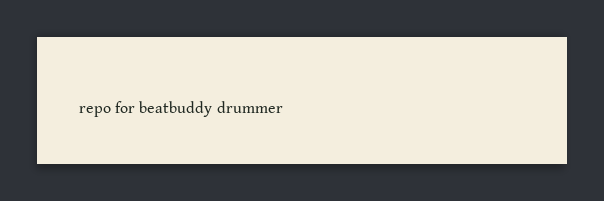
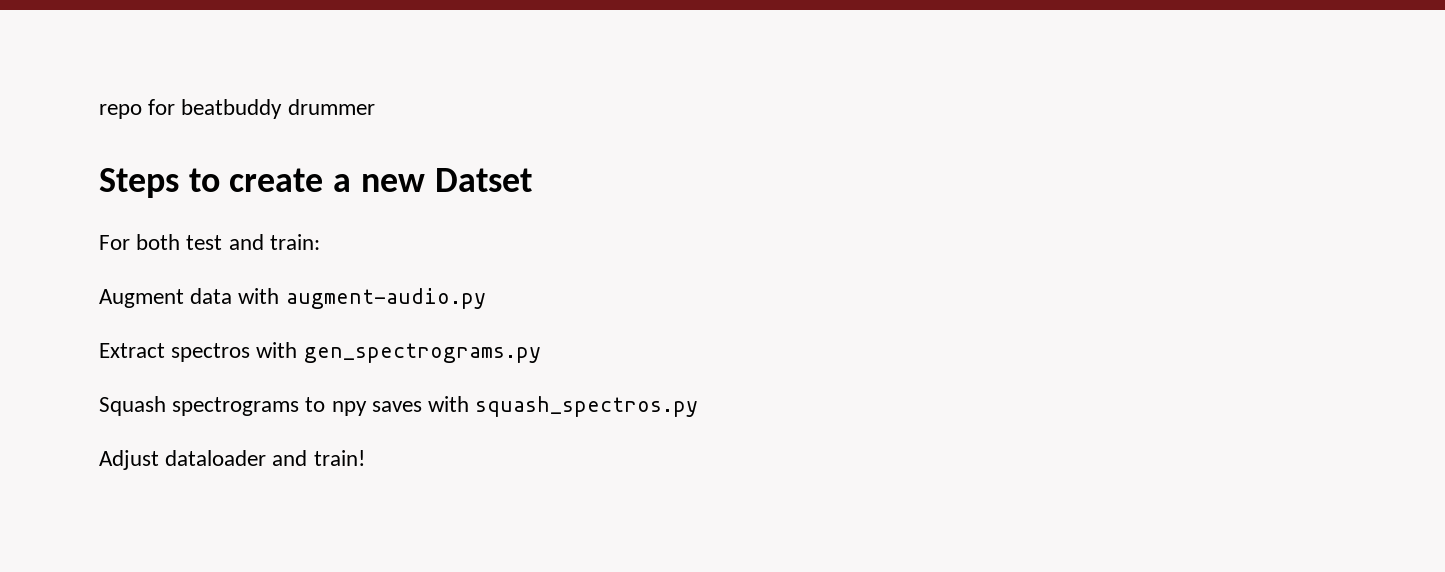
+ Steps to create a new Datset
+ For both test and train:
+ Augment data with augment-audio.py
+ Extract spectros with gen_spectrograms.py
+ Squash spectrograms to npy saves with squash_spectros.py
+ Adjust dataloader and train!

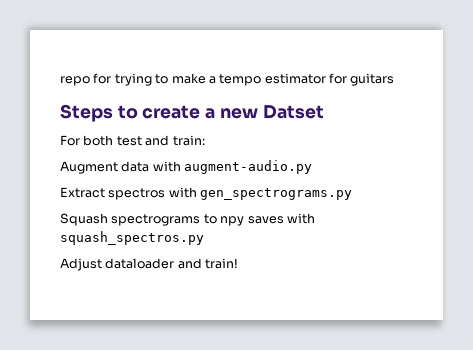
- repo for beatbuddy drummer
+ repo for trying to make a tempo estimator for guitars

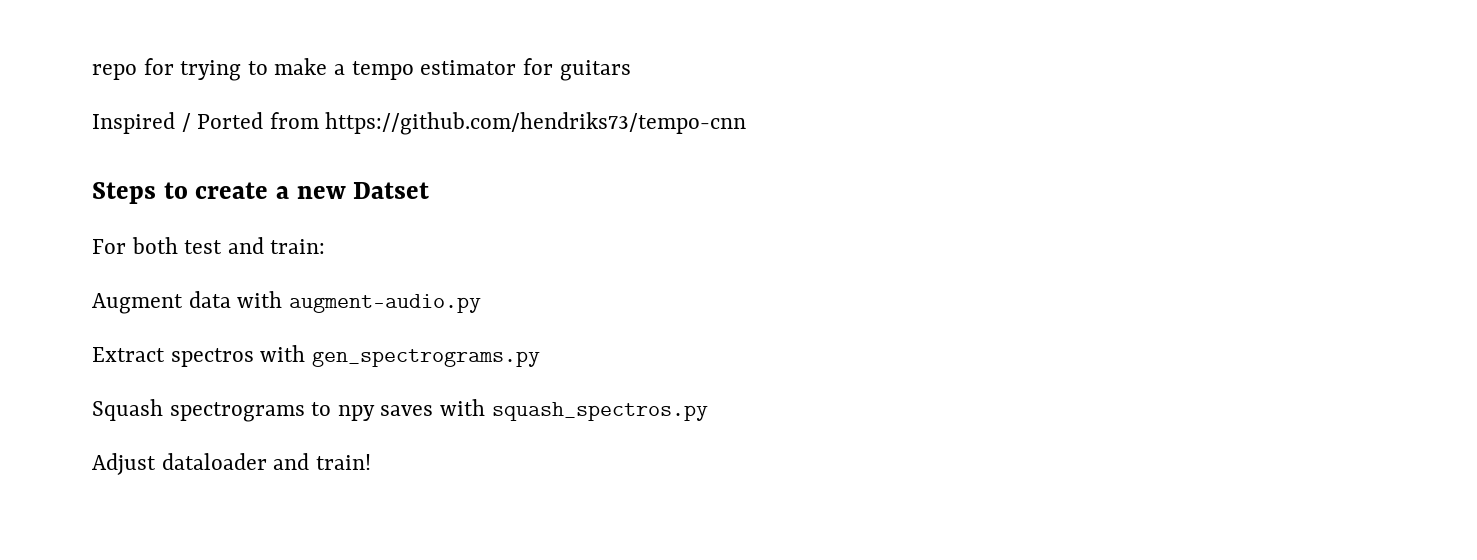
+ Inspired / Ported from https://github.com/hendriks73/tempo-cnn

